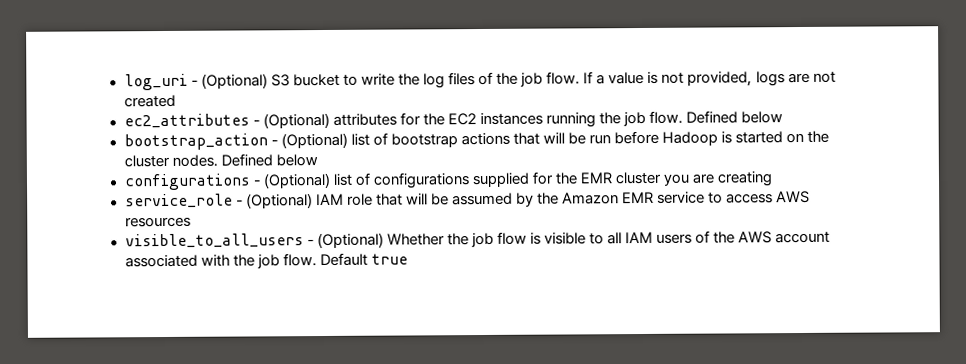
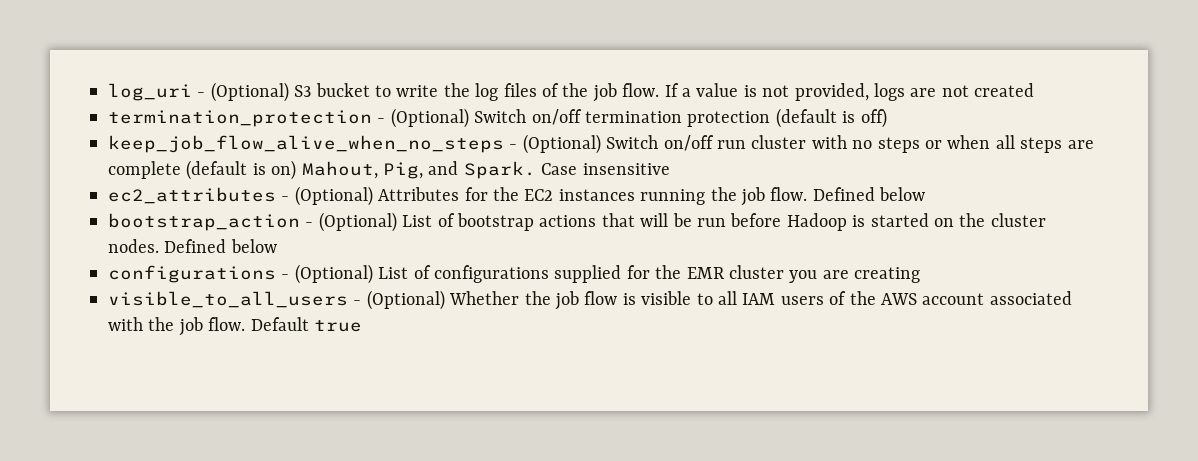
+ termination_protection - (Optional) Switch on/off termination protection (default is off)
+ keep_job_flow_alive_when_no_steps - (Optional) Switch on/off run cluster with no steps or when all steps are complete (default is on) Mahout, Pig, and Spark. Case insensitive
- ec2_attributes - (Optional) attributes for the EC2 instances running the job flow.
+ ec2_attributes - (Optional) Attributes for the EC2 instances running the job flow.
- bootstrap_action - (Optional) list of bootstrap actions that will be run before Hadoop is started on the cluster nodes.
+ bootstrap_action - (Optional) List of bootstrap actions that will be run before Hadoop is started on the cluster nodes.
- configurations - (Optional) list of configurations supplied for the EMR cluster you are creating
+ configurations - (Optional) List of configurations supplied for the EMR cluster you are creating
- service_role - (Optional) IAM role that will be assumed by the Amazon EMR service to access AWS resources

